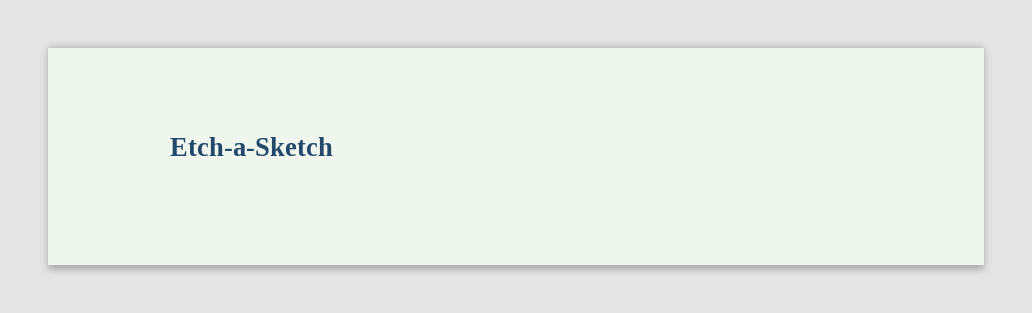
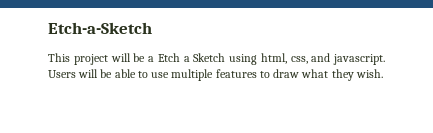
+ This project will be a Etch a Sketch using html, css, and javascript. Users will be able to use multiple features to draw what they wish.

